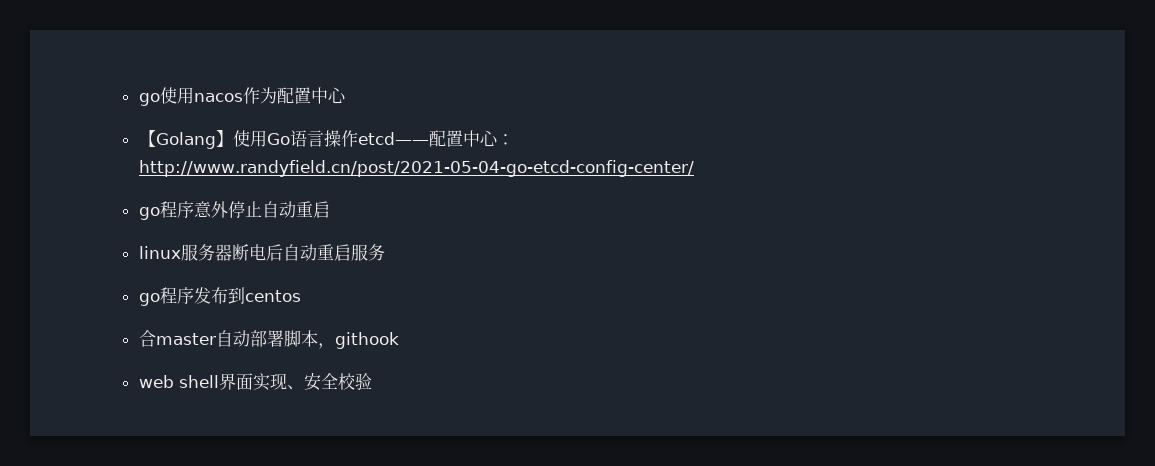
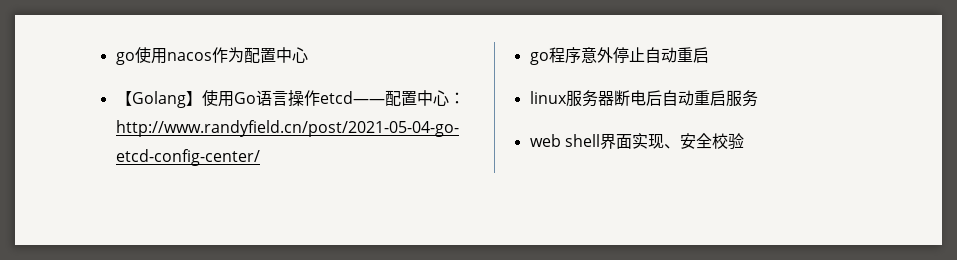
- go程序发布到centos
- 合master自动部署脚本，githook

